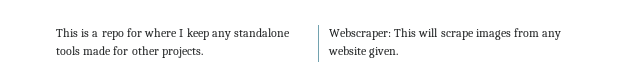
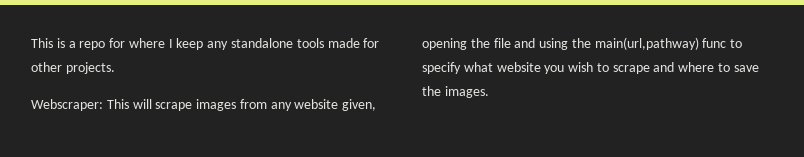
- Webscraper: This will scrape images from any website given.
+ Webscraper: This will scrape images from any website given, opening the file and using the main(url,pathway) func to specify what website you wish to scrape and where to save the images.

